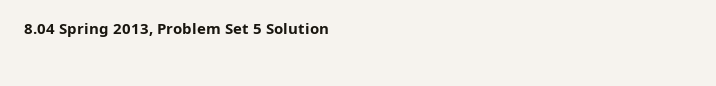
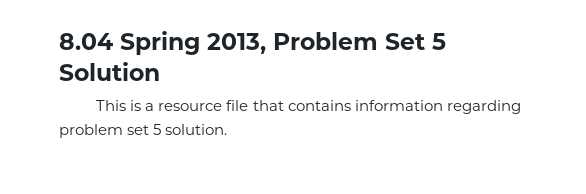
+ This is a resource file that contains information regarding problem set 5 solution.

